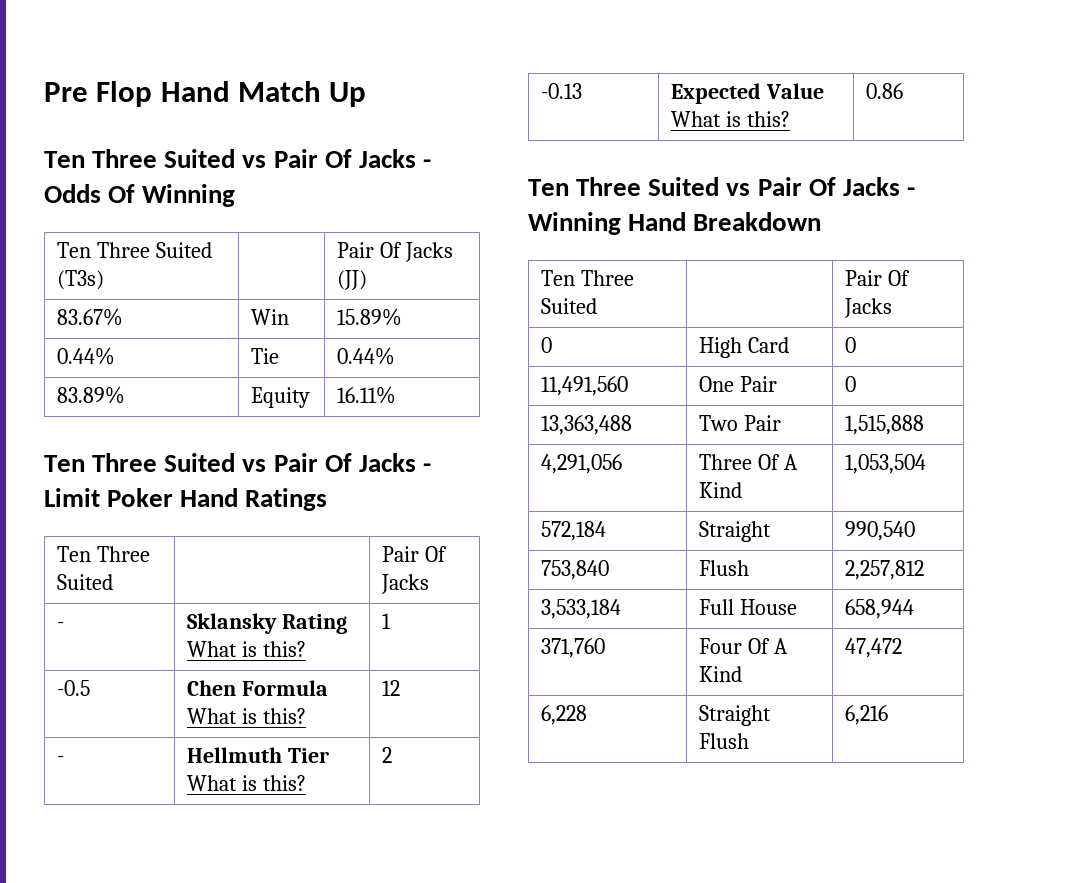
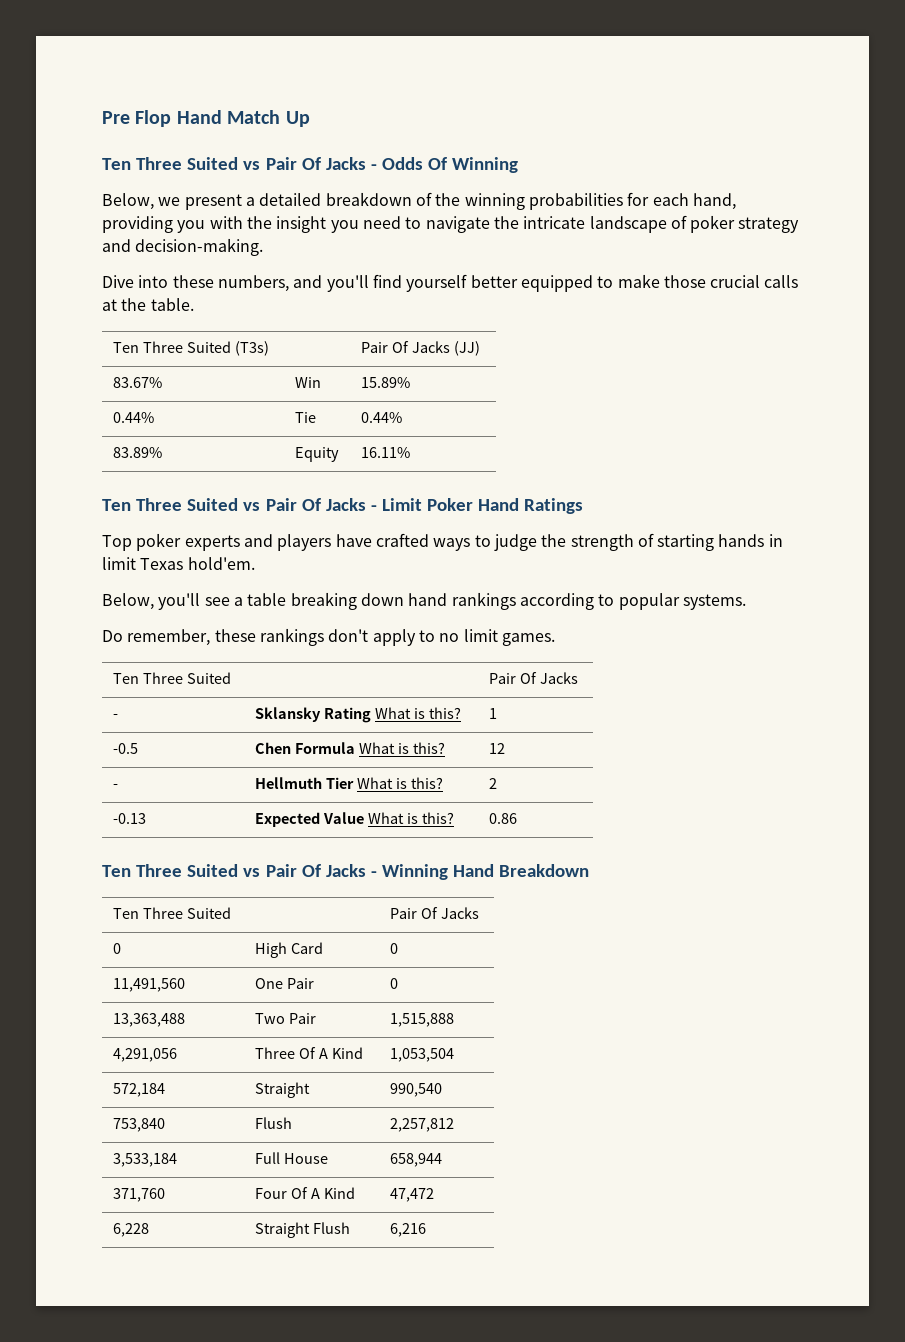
+ Below, we present a detailed breakdown of the winning probabilities for each hand, providing you with the insight you need to navigate the intricate landscape of poker strategy and decision-making.
+ Dive into these numbers, and you'll find yourself better equipped to make those crucial calls at the table.
+ Top poker experts and players have crafted ways to judge the strength of starting hands in limit Texas hold'em.
+ Below, you'll see a table breaking down hand rankings according to popular systems.
+ Do remember, these rankings don't apply to no limit games.

